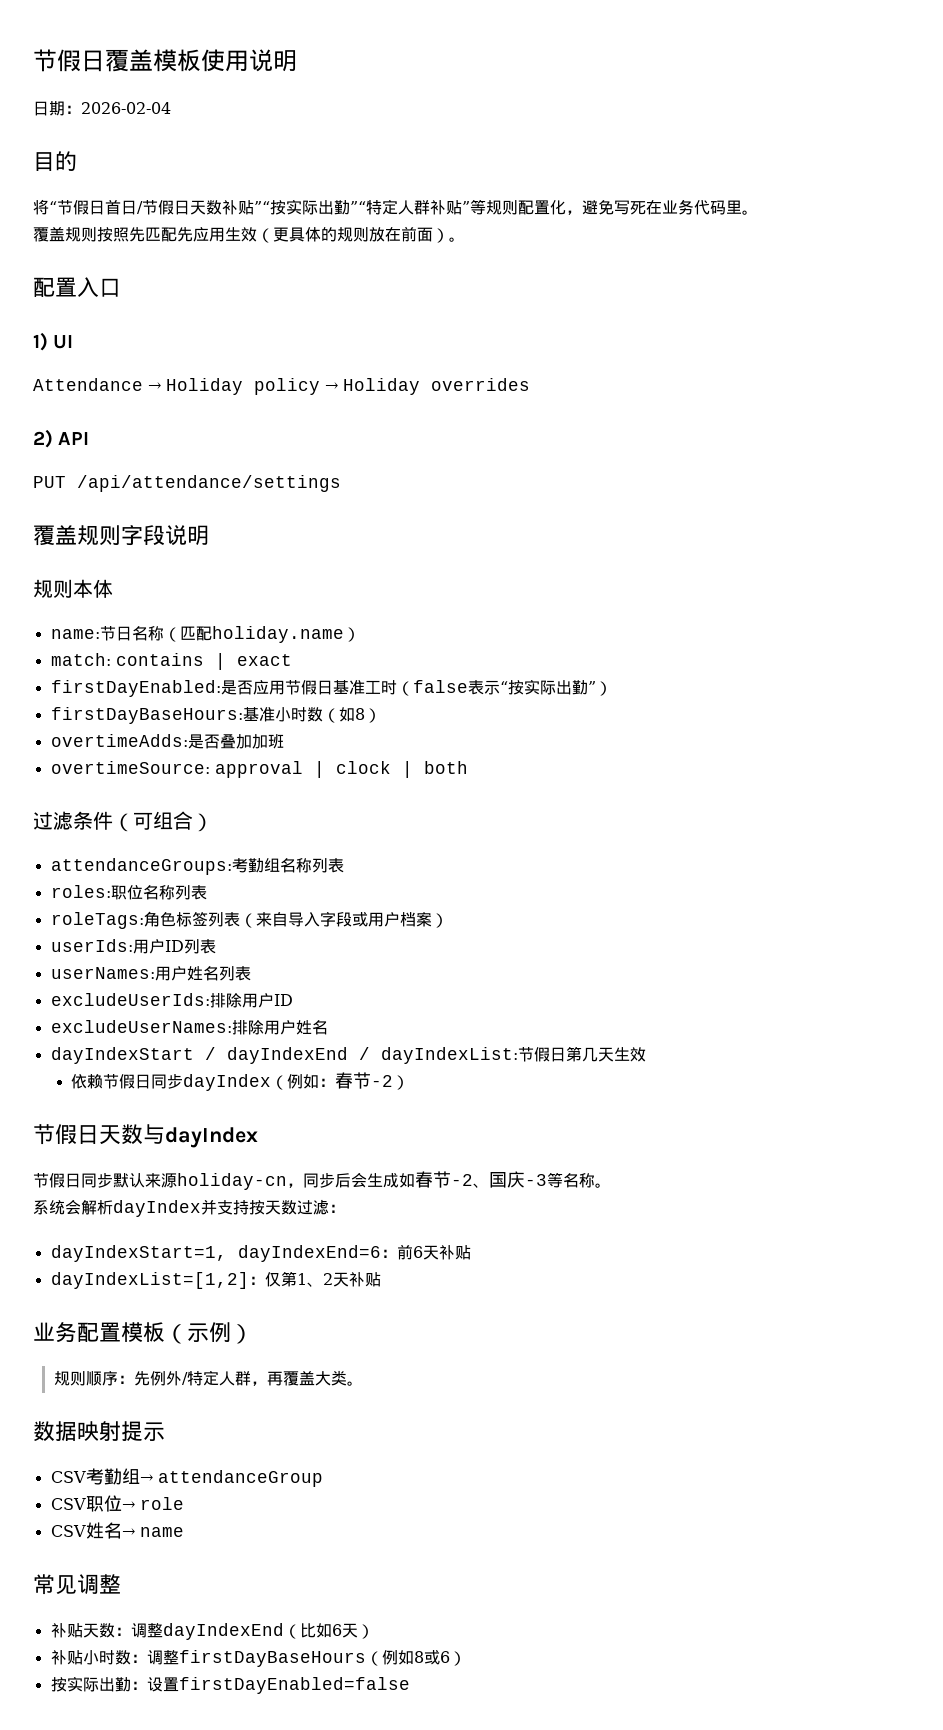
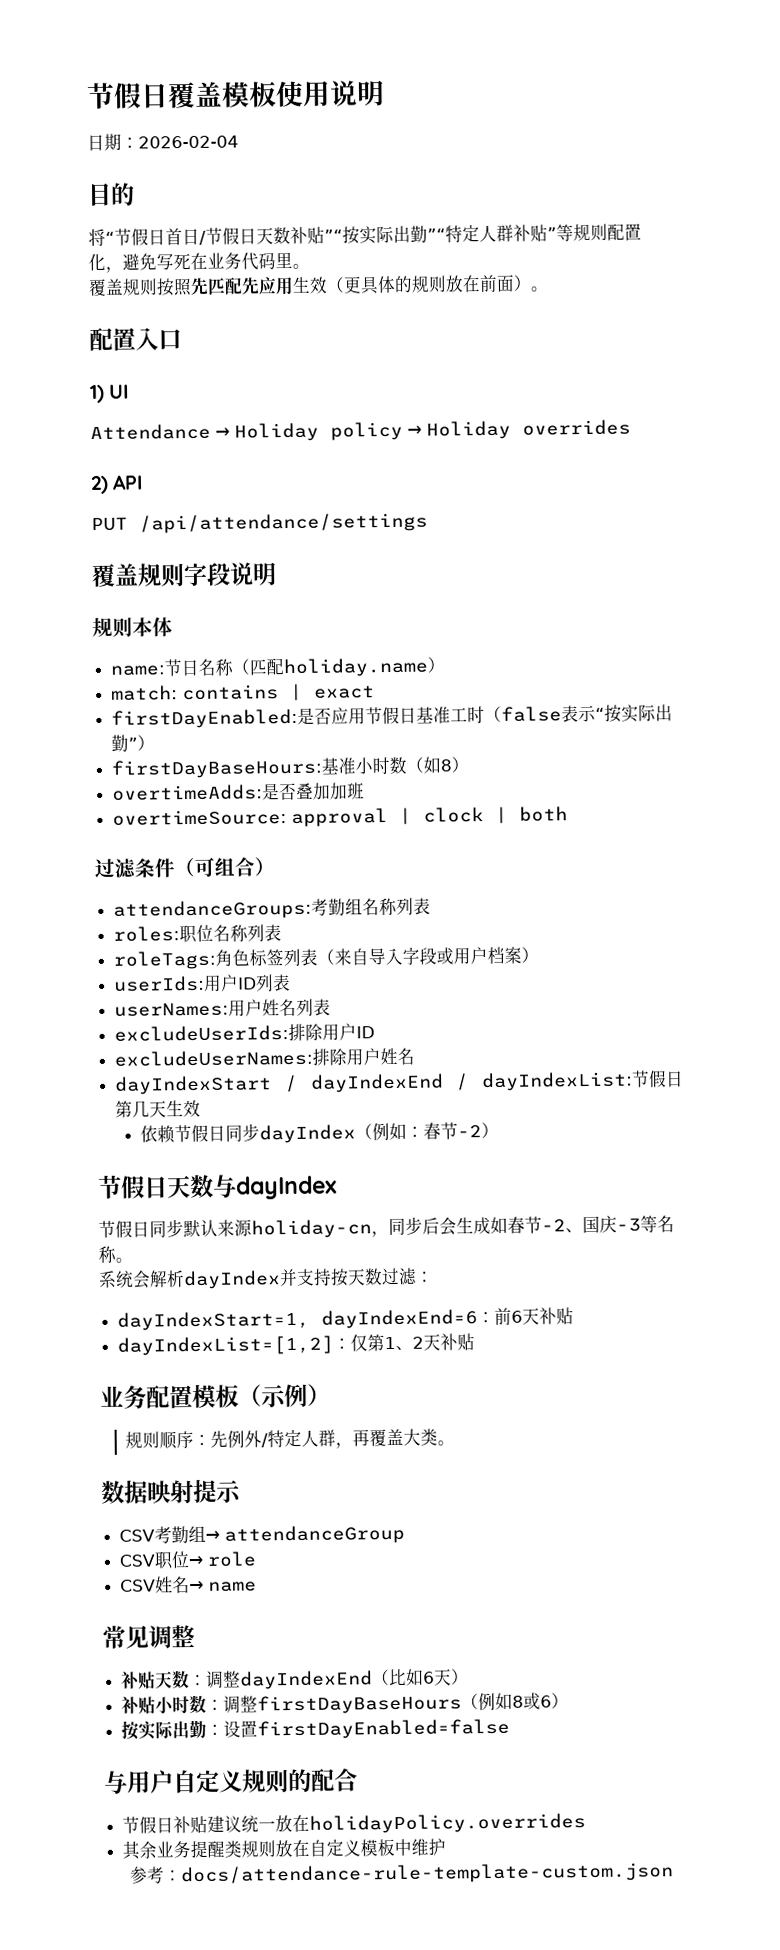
+ 与用户自定义规则的配合
+ 节假日补贴建议统一放在holidayPolicy.overrides
+ 其余业务提醒类规则放在自定义模板中维护
+ 参考：docs/attendance-rule-template-custom.json

